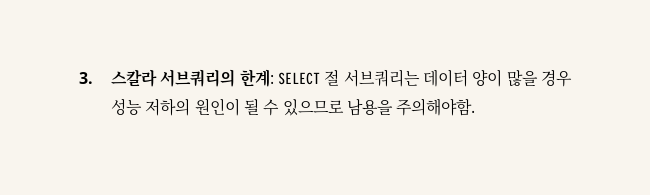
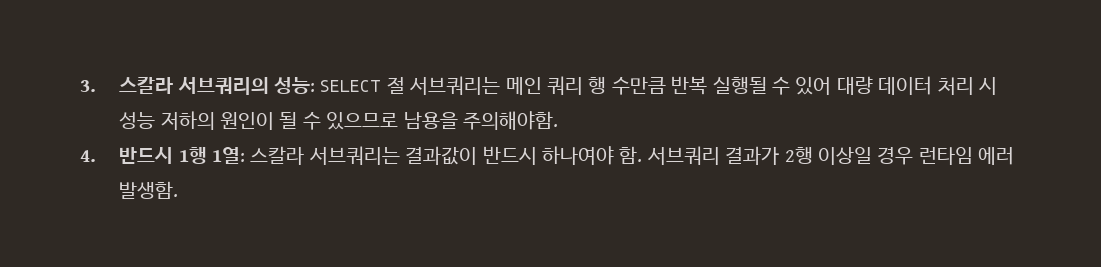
- 3. 스칼라 서브쿼리의 한계: SELECT 절 서브쿼리는 데이터 양이 많을 경우 성능 저하의 원인이 될 수 있으므로 남용을 주의해야함.
+ 3. 스칼라 서브쿼리의 성능: SELECT 절 서브쿼리는 메인 쿼리 행 수만큼 반복 실행될 수 있어 대량 데이터 처리 시 성능 저하의 원인이 될 수 있으므로 남용을 주의해야함.
+ 4. 반드시 1행 1열: 스칼라 서브쿼리는 결과값이 반드시 하나여야 함. 서브쿼리 결과가 2행 이상일 경우 런타임 에러 발생함.

